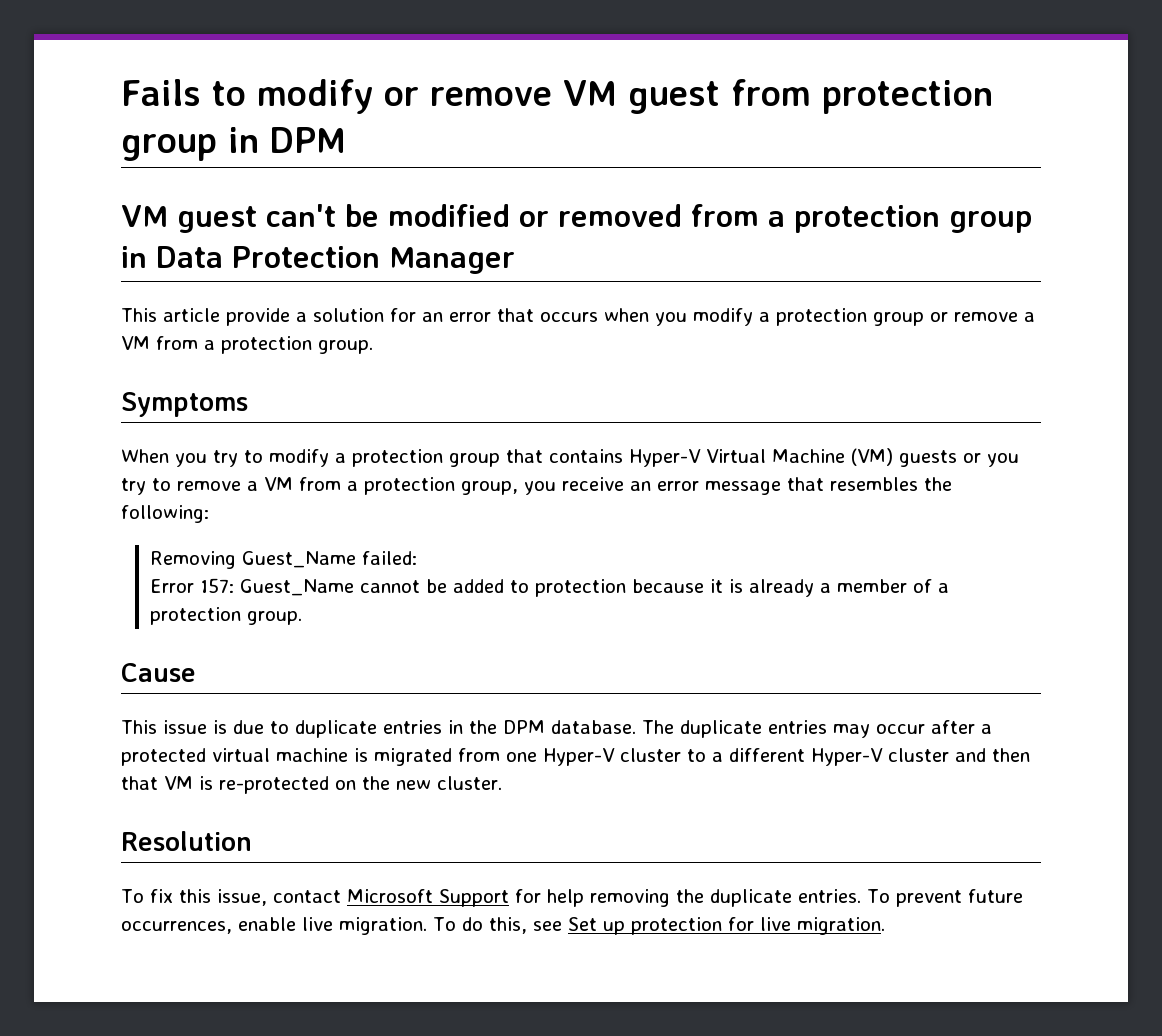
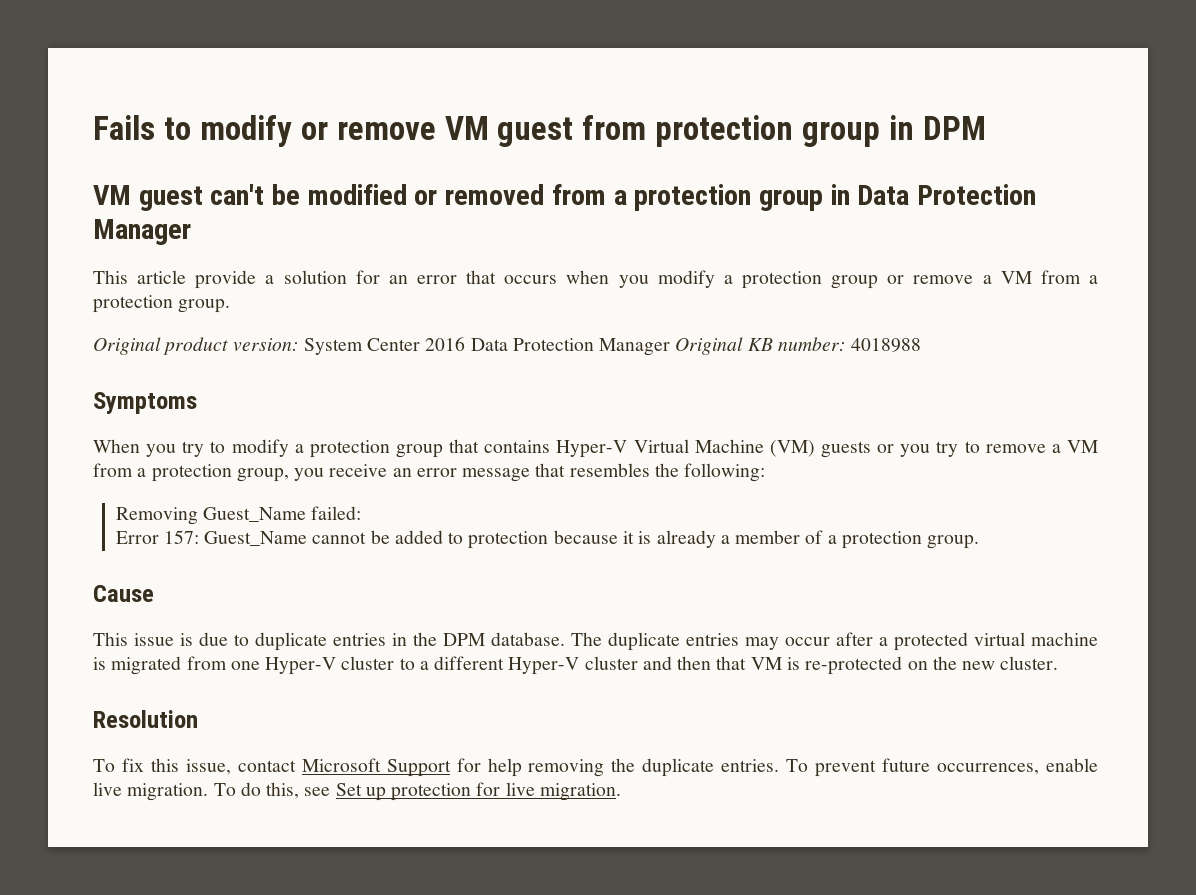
+ Original product version: System Center 2016 Data Protection Manager Original KB number: 4018988

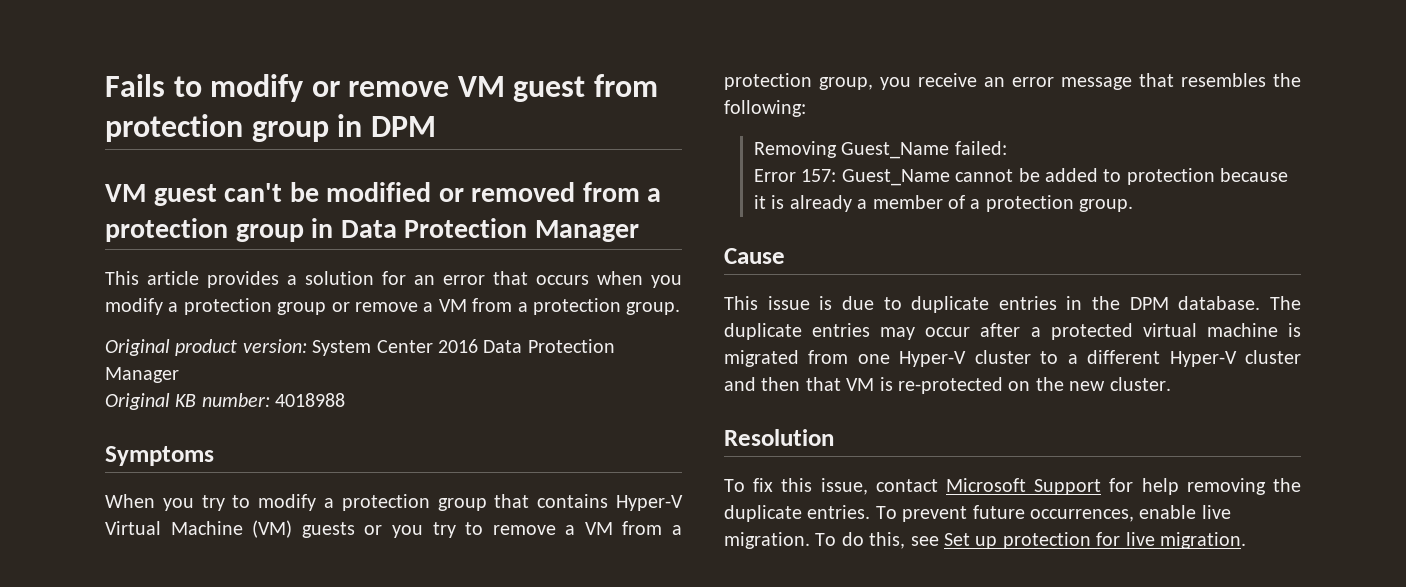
- This article provide a solution for an error that occurs when you modify a protection group or remove a VM from a protection group.
+ This article provides a solution for an error that occurs when you modify a protection group or remove a VM from a protection group.
- Original product version: System Center 2016 Data Protection Manager Original KB number: 4018988
+ Original product version: System Center 2016 Data Protection Manager
+ Original KB number: 4018988

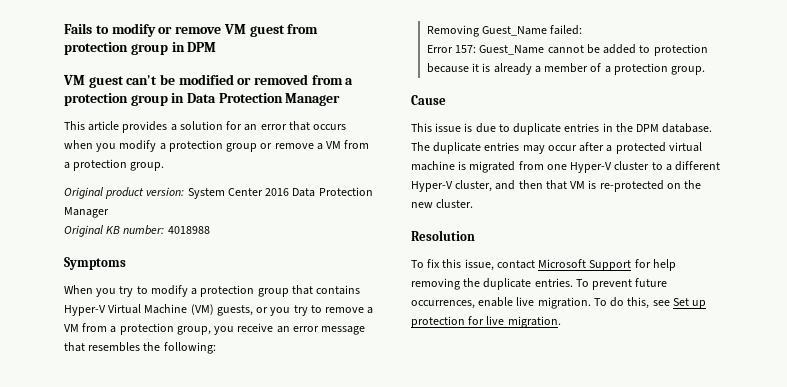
- When you try to modify a protection group that contains Hyper-V Virtual Machine (VM) guests or you try to remove a VM from a protection group, you receive an error message that resembles the following:
+ When you try to modify a protection group that contains Hyper-V Virtual Machine (VM) guests, or you try to remove a VM from a protection group, you receive an error message that resembles the following:
- The duplicate entries may occur after a protected virtual machine is migrated from one Hyper-V cluster to a different Hyper-V cluster and then that VM is re-protected on the new cluster.
+ The duplicate entries may occur after a protected virtual machine is migrated from one Hyper-V cluster to a different Hyper-V cluster, and then that VM is re-protected on the new cluster.

